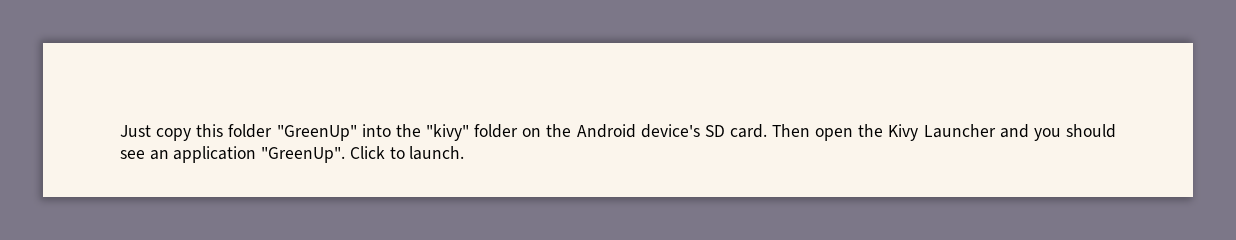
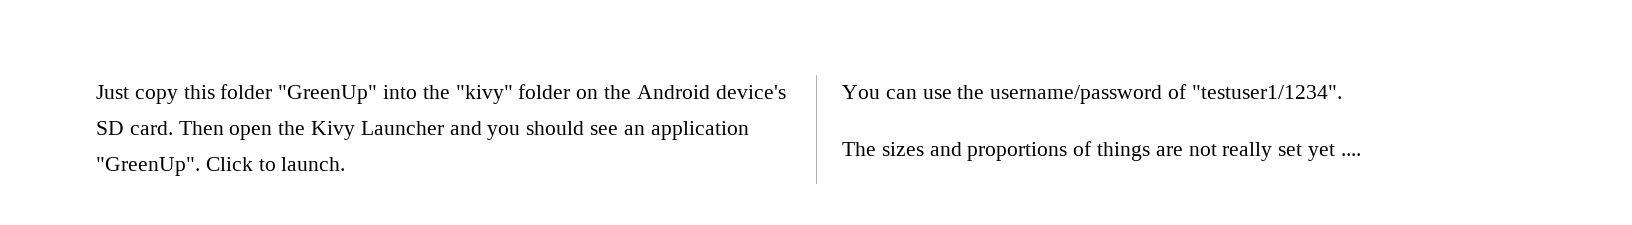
+ You can use the username/password of "testuser1/1234".
+ The sizes and proportions of things are not really set yet ....

